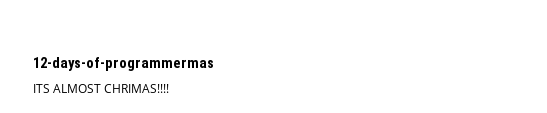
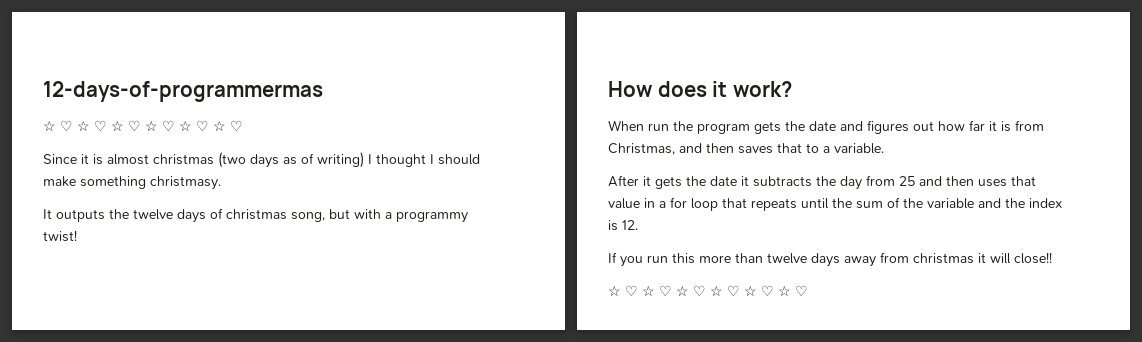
  12-days-of-programmermas
- ITS ALMOST CHRIMAS!!!!
+ ☆ ♡ ☆ ♡ ☆ ♡ ☆ ♡ ☆ ♡ ☆ ♡
+ Since it is almost christmas (two days as of writing) I thought I should make something christmasy.
+ It outputs the twelve days of christmas song, but with a programmy twist!
+ How does it work?
+ When run the program gets the date and figures out how far it is from Christmas, and then saves that to a variable.
+ After it gets the date it subtracts the day from 25 and then uses that value in a for loop that repeats until the sum of the variable and the index is 12.
+ If you run this more than twelve days away from christmas it will close!!
+ ☆ ♡ ☆ ♡ ☆ ♡ ☆ ♡ ☆ ♡ ☆ ♡

